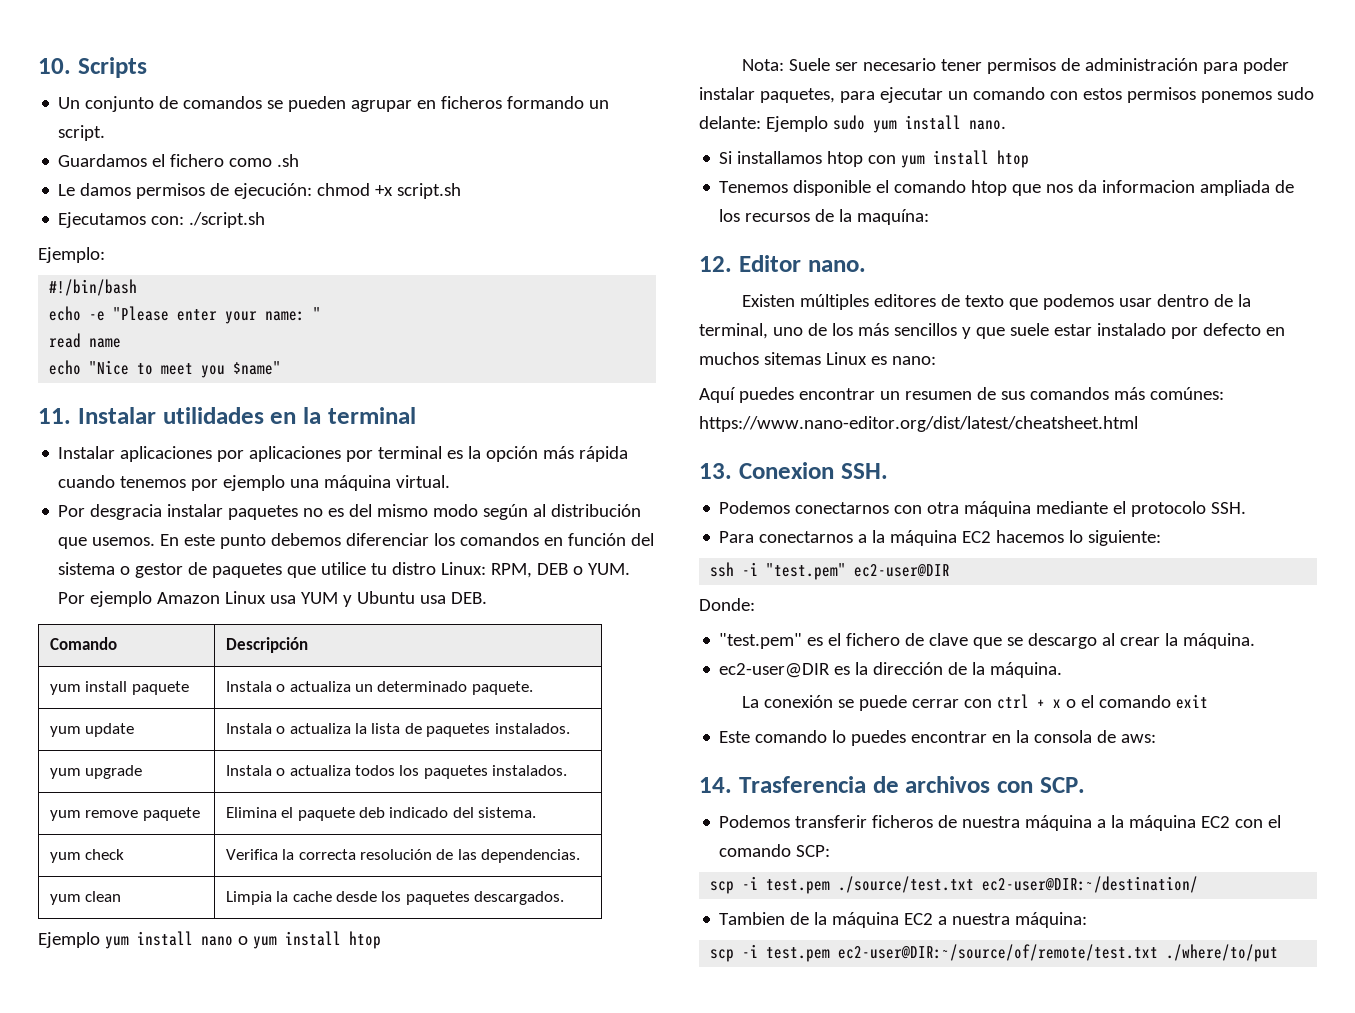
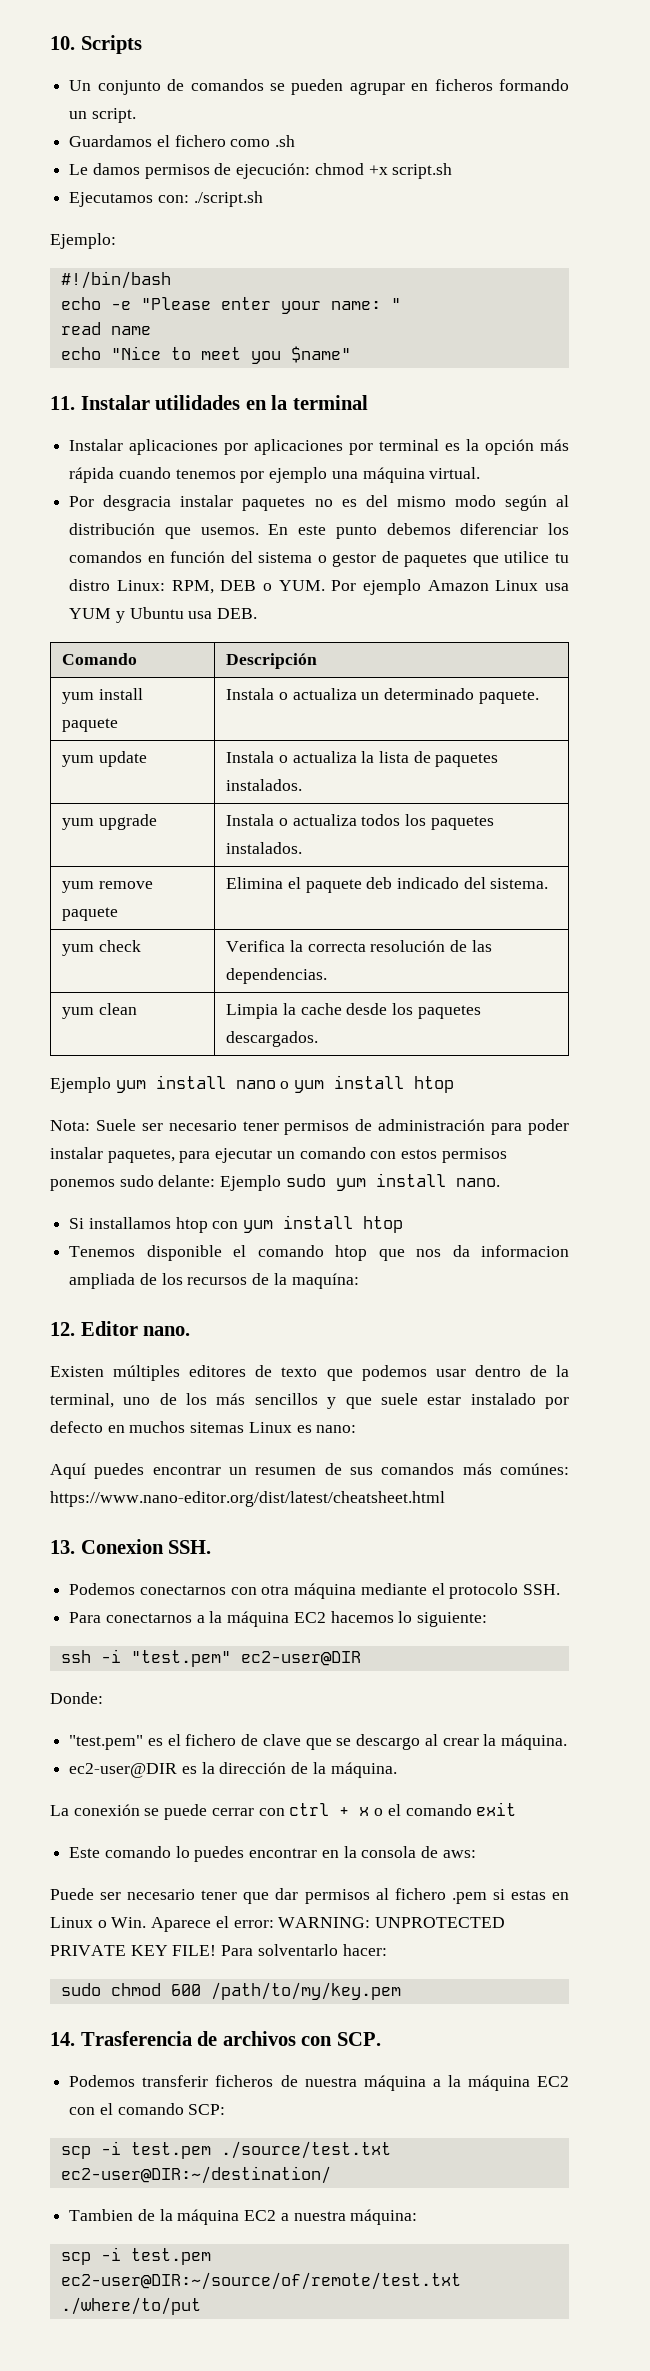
+ Puede ser necesario tener que dar permisos al fichero .pem si estas en Linux o Win. Aparece el error: WARNING: UNPROTECTED PRIVATE KEY FILE! Para solventarlo hacer:
+ sudo chmod 600 /path/to/my/key.pem

